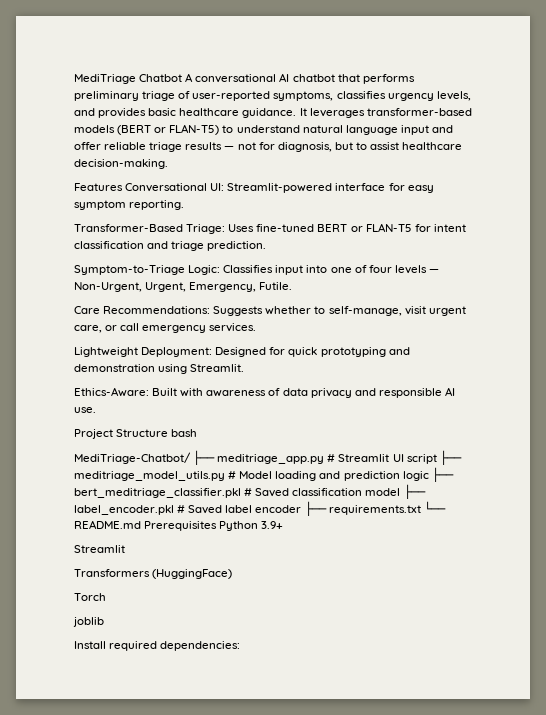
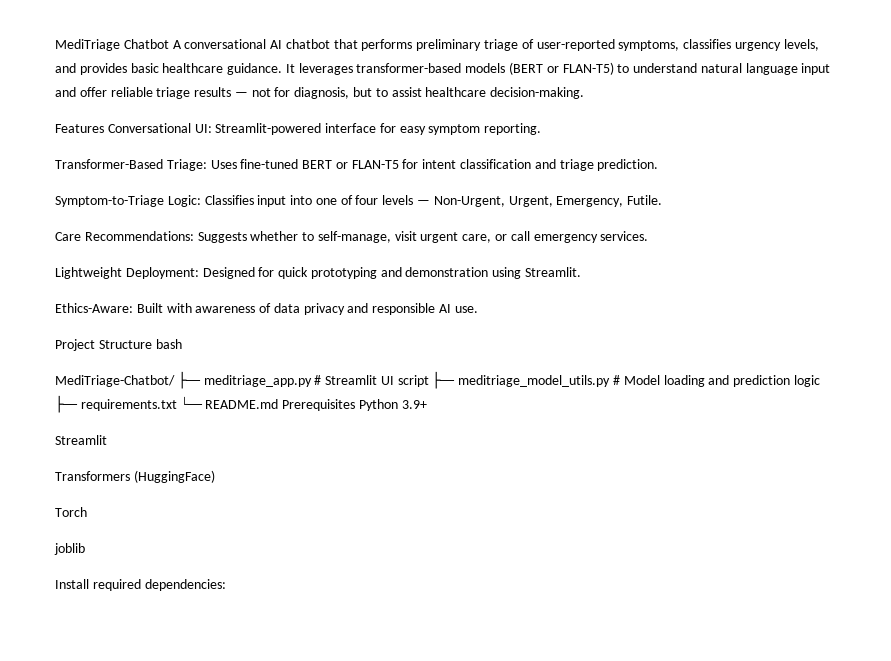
- MediTriage-Chatbot/ ├── meditriage_app.py # Streamlit UI script ├── meditriage_model_utils.py # Model loading and prediction logic ├── bert_meditriage_classifier.pkl # Saved classification model ├── label_encoder.pkl # Saved label encoder ├── requirements.txt └── README.md Prerequisites Python 3.9+
+ MediTriage-Chatbot/ ├── meditriage_app.py # Streamlit UI script ├── meditriage_model_utils.py # Model loading and prediction logic ├── requirements.txt └── README.md Prerequisites Python 3.9+

